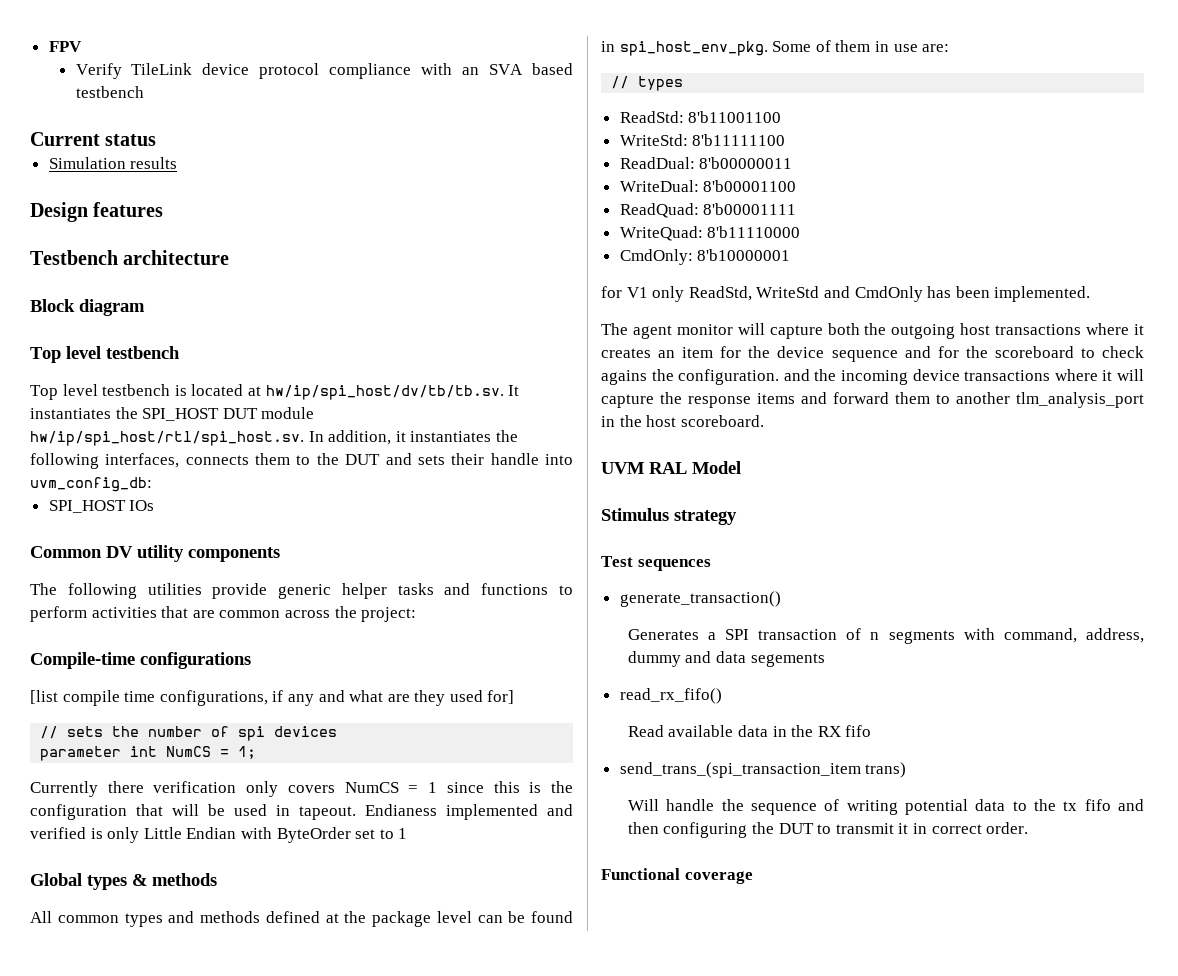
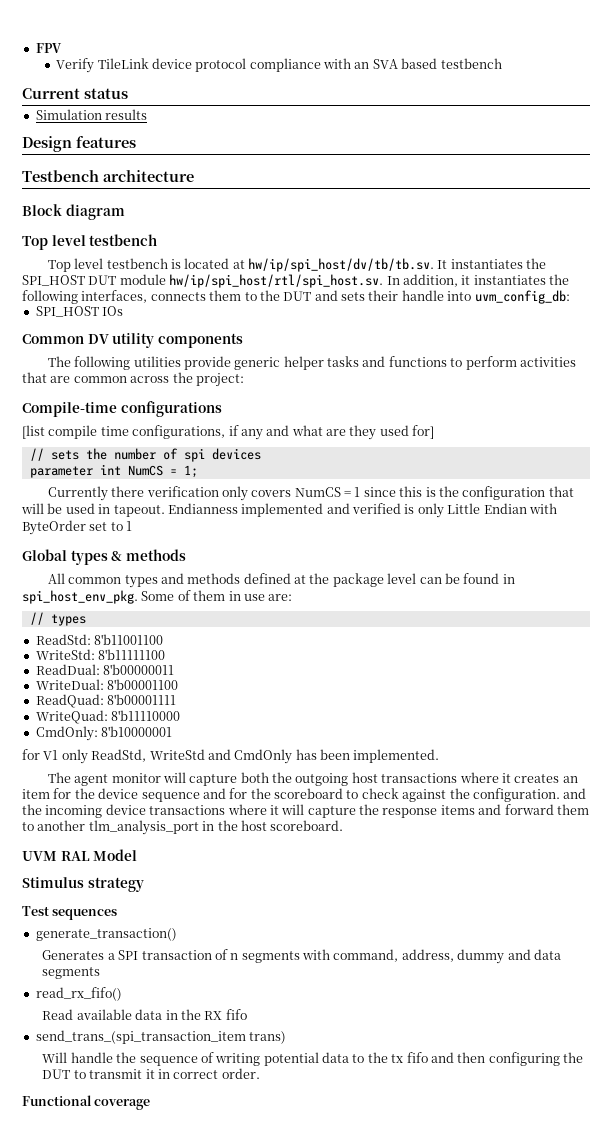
- Endianess implemented and verified is only Little Endian with ByteOrder set to 1
+ Endianness implemented and verified is only Little Endian with ByteOrder set to 1
- The agent monitor will capture both the outgoing host transactions where it creates an item for the device sequence and for the scoreboard to check agains the configuration. and the incoming device transactions where it will capture the response items and forward them to another tlm_analysis_port in the host scoreboard.
+ The agent monitor will capture both the outgoing host transactions where it creates an item for the device sequence and for the scoreboard to check against the configuration. and the incoming device transactions where it will capture the response items and forward them to another tlm_analysis_port in the host scoreboard.
- Generates a SPI transaction of n segments with command, address, dummy and data segements
+ Generates a SPI transaction of n segments with command, address, dummy and data segments

